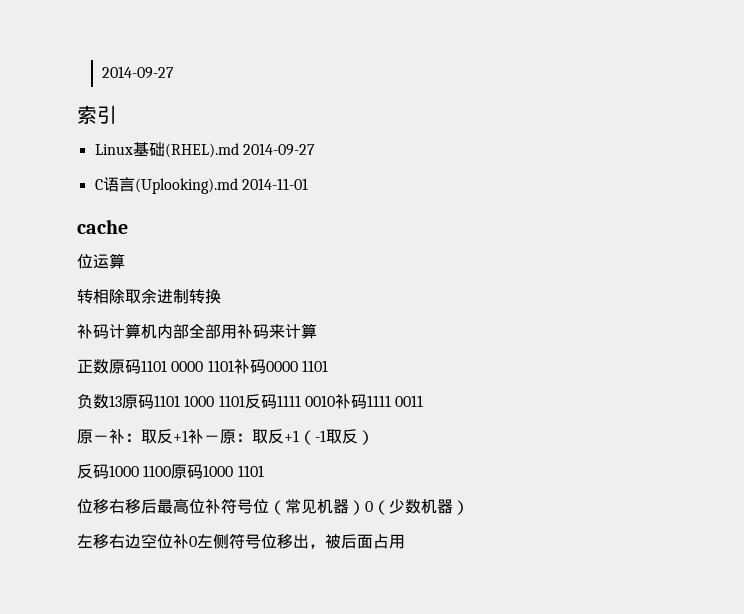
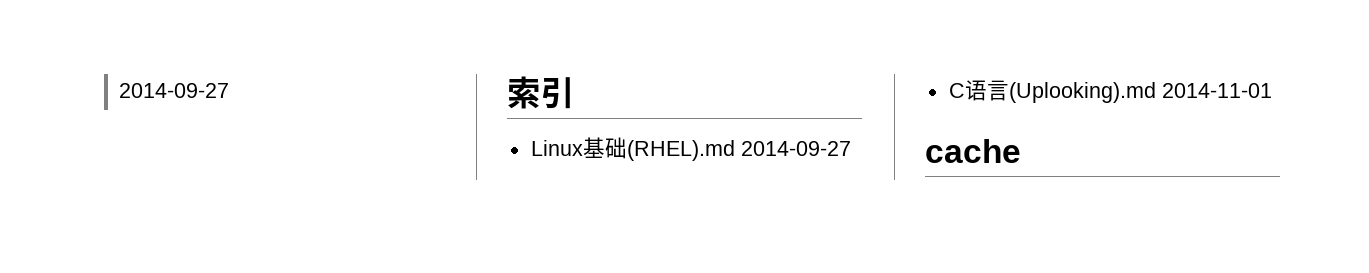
- 位运算
- 转相除取余进制转换
- 补码计算机内部全部用补码来计算
- 正数原码1101 0000 1101补码0000 1101
- 负数13原码1101 1000 1101反码1111 0010补码1111 0011
- 原－补：取反+1补－原：取反+1（-1取反）
- 反码1000 1100原码1000 1101
- 位移右移后最高位补符号位（常见机器）0（少数机器）
- 左移右边空位补0左侧符号位移出，被后面占用

